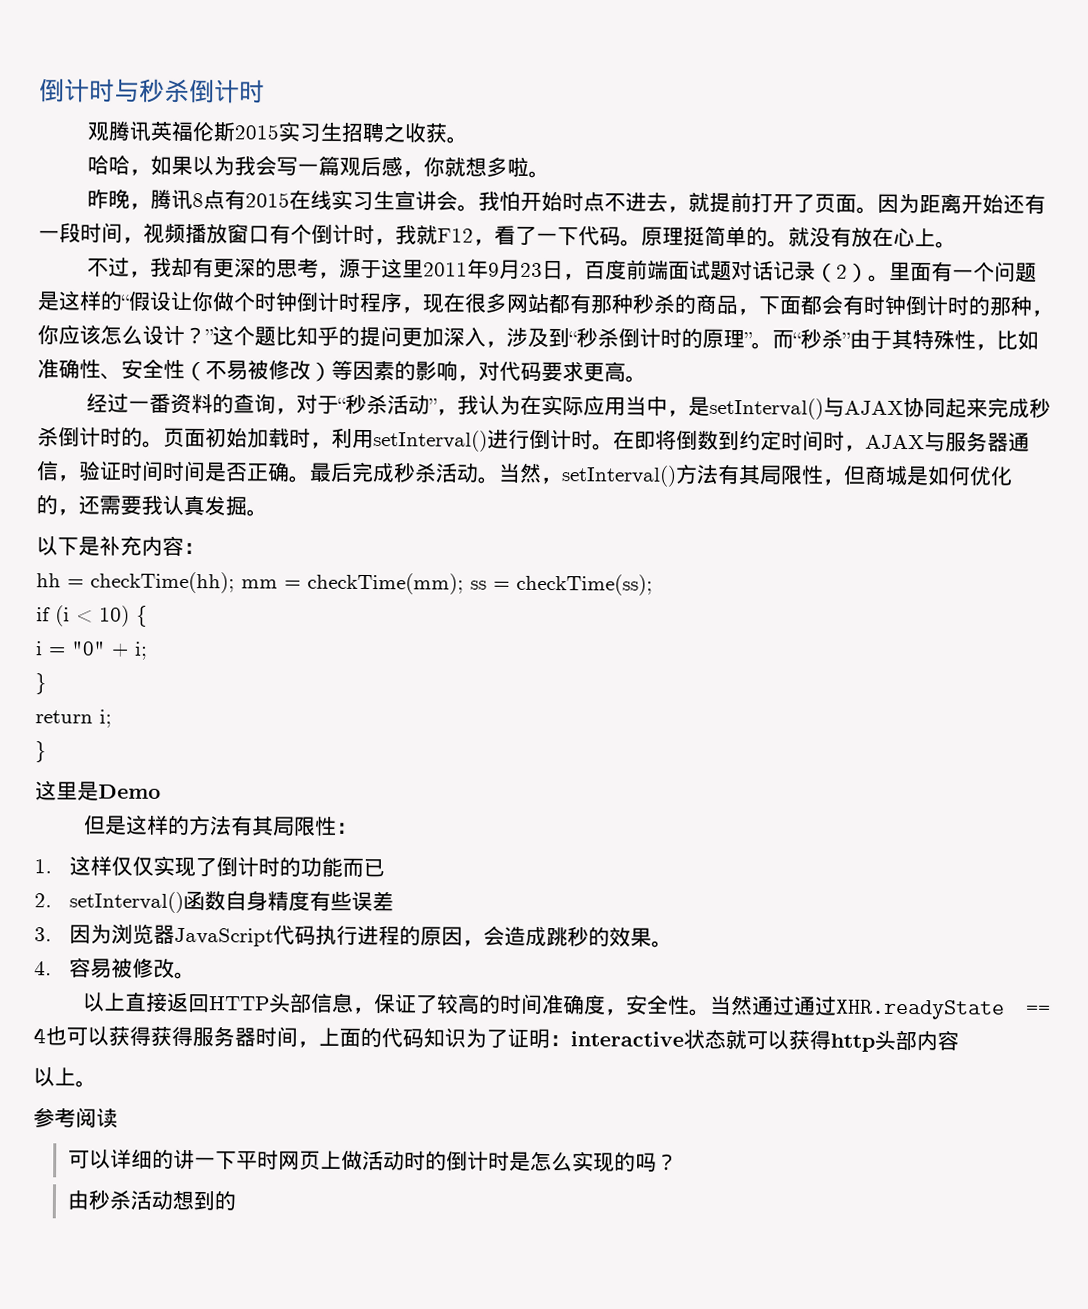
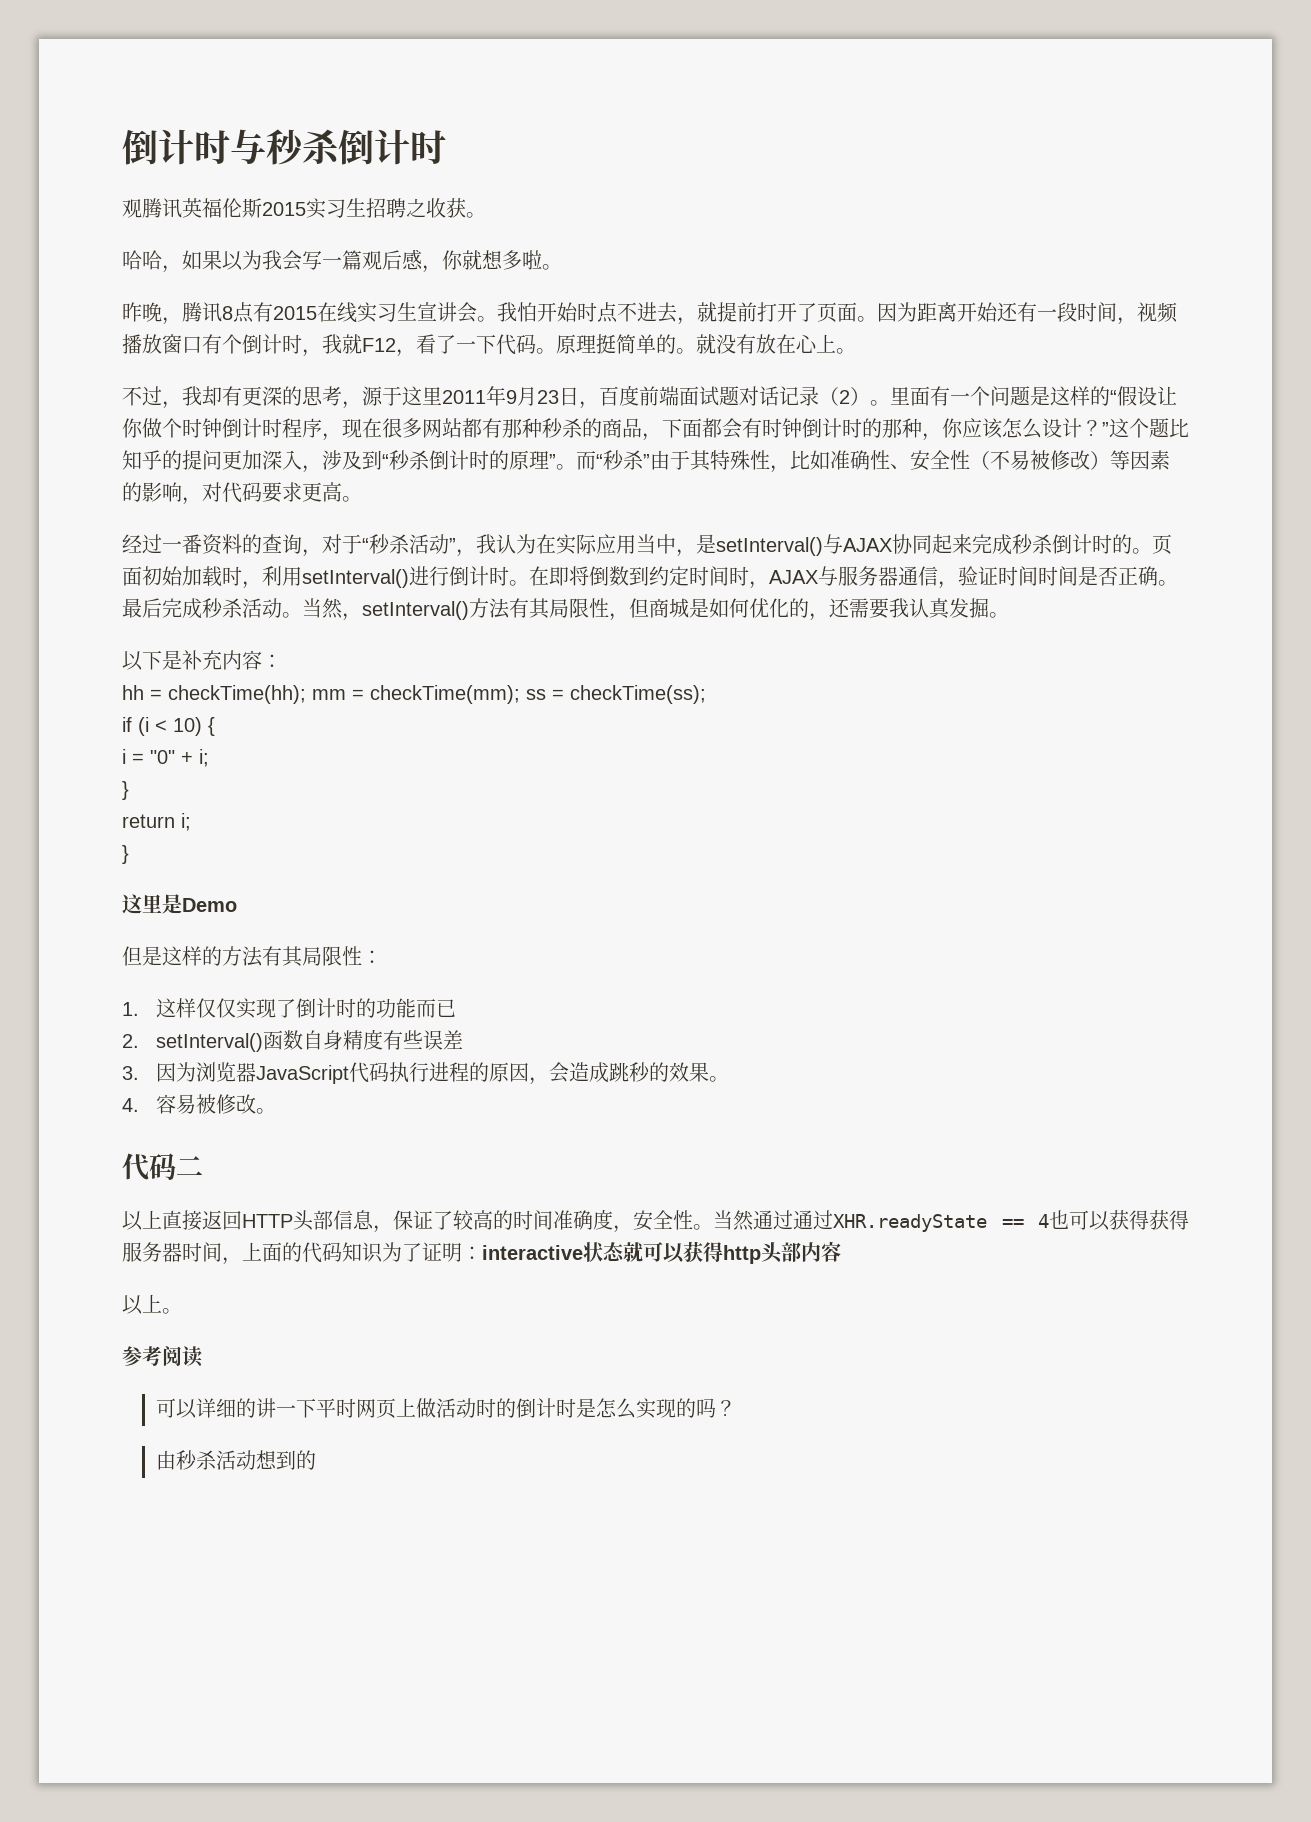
+ 代码二

